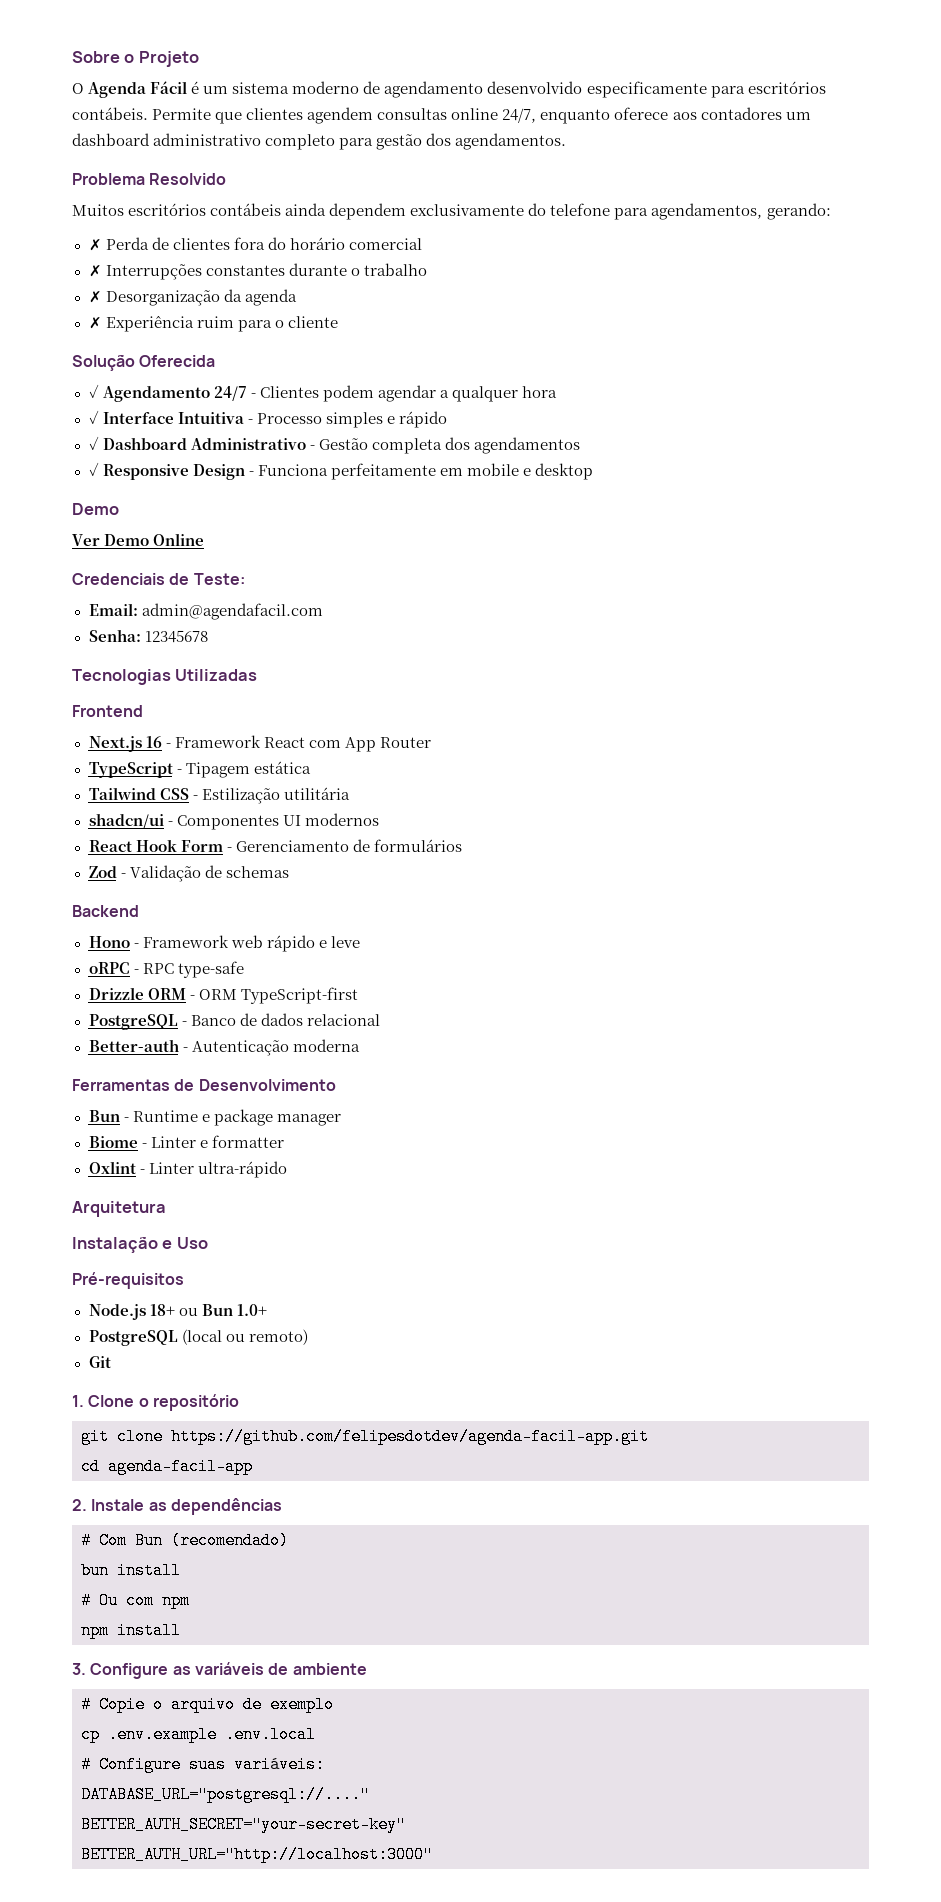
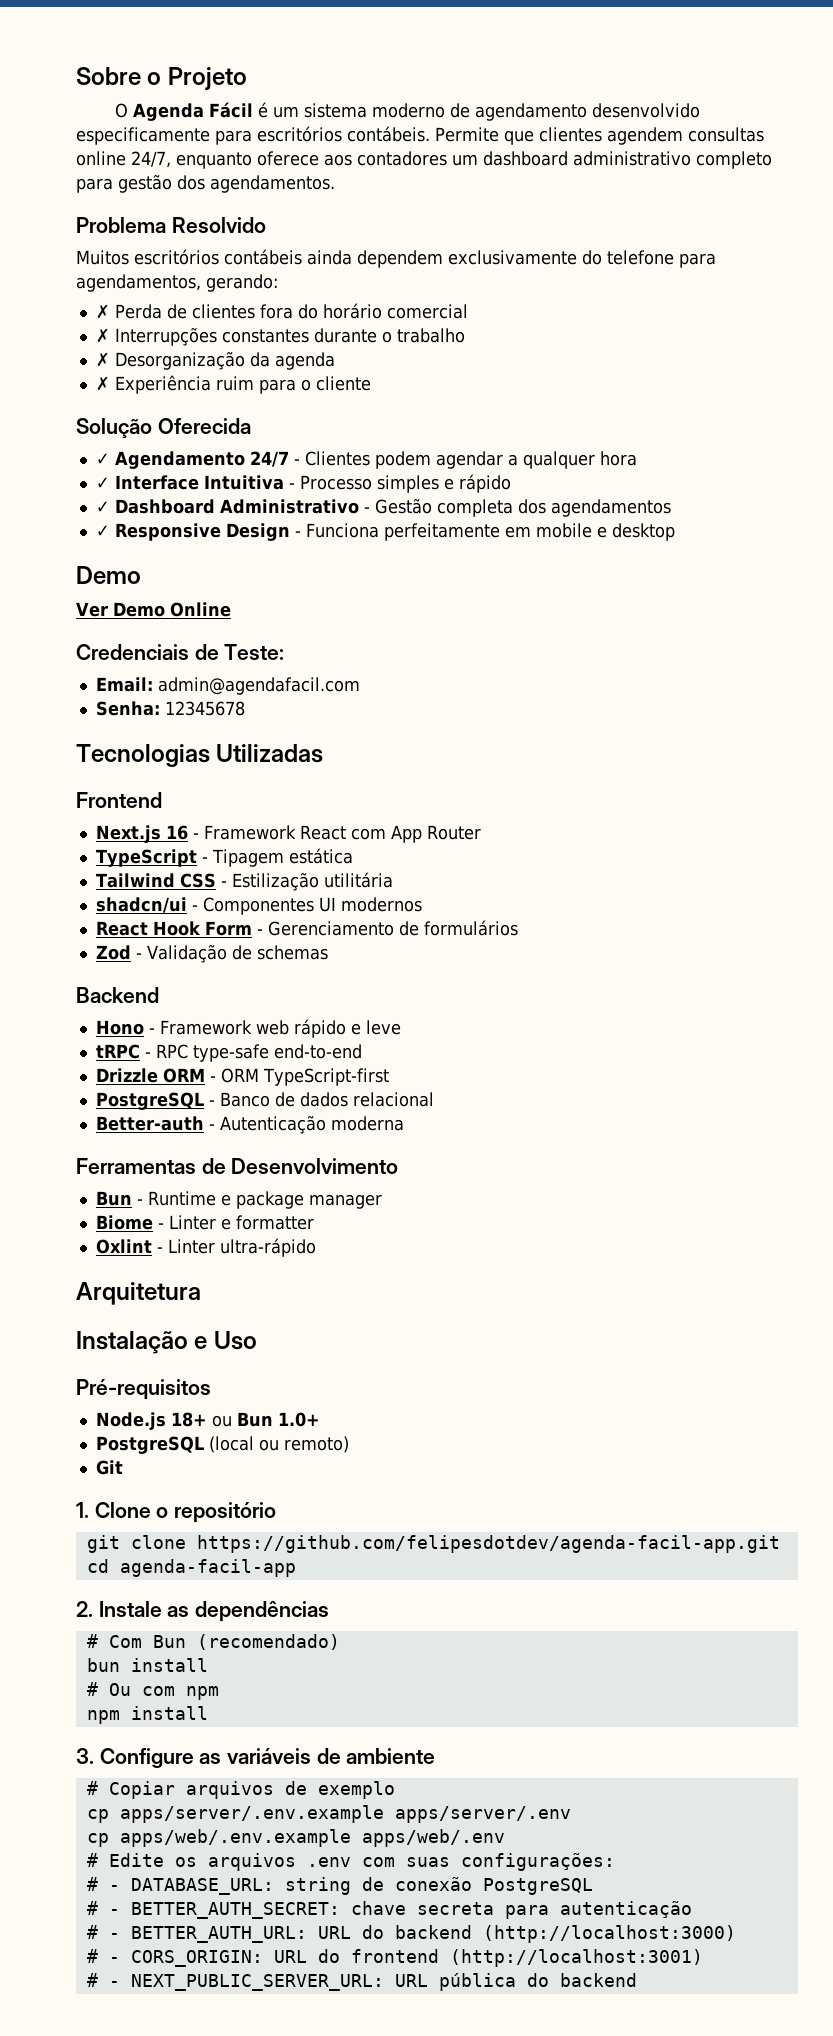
- oRPC - RPC type-safe
+ tRPC - RPC type-safe end-to-end
- # Copie o arquivo de exemplo
+ # Copiar arquivos de exemplo
- cp .env.example .env.local
- # Configure suas variáveis:
- DATABASE_URL="postgresql://...."
- BETTER_AUTH_SECRET="your-secret-key"
- BETTER_AUTH_URL="http://localhost:3000"
+ cp apps/server/.env.example apps/server/.env
+ cp apps/web/.env.example apps/web/.env
+ # Edite os arquivos .env com suas configurações:
+ # - DATABASE_URL: string de conexão PostgreSQL
+ # - BETTER_AUTH_SECRET: chave secreta para autenticação
+ # - BETTER_AUTH_URL: URL do backend (http://localhost:3000)
+ # - CORS_ORIGIN: URL do frontend (http://localhost:3001)
+ # - NEXT_PUBLIC_SERVER_URL: URL pública do backend

